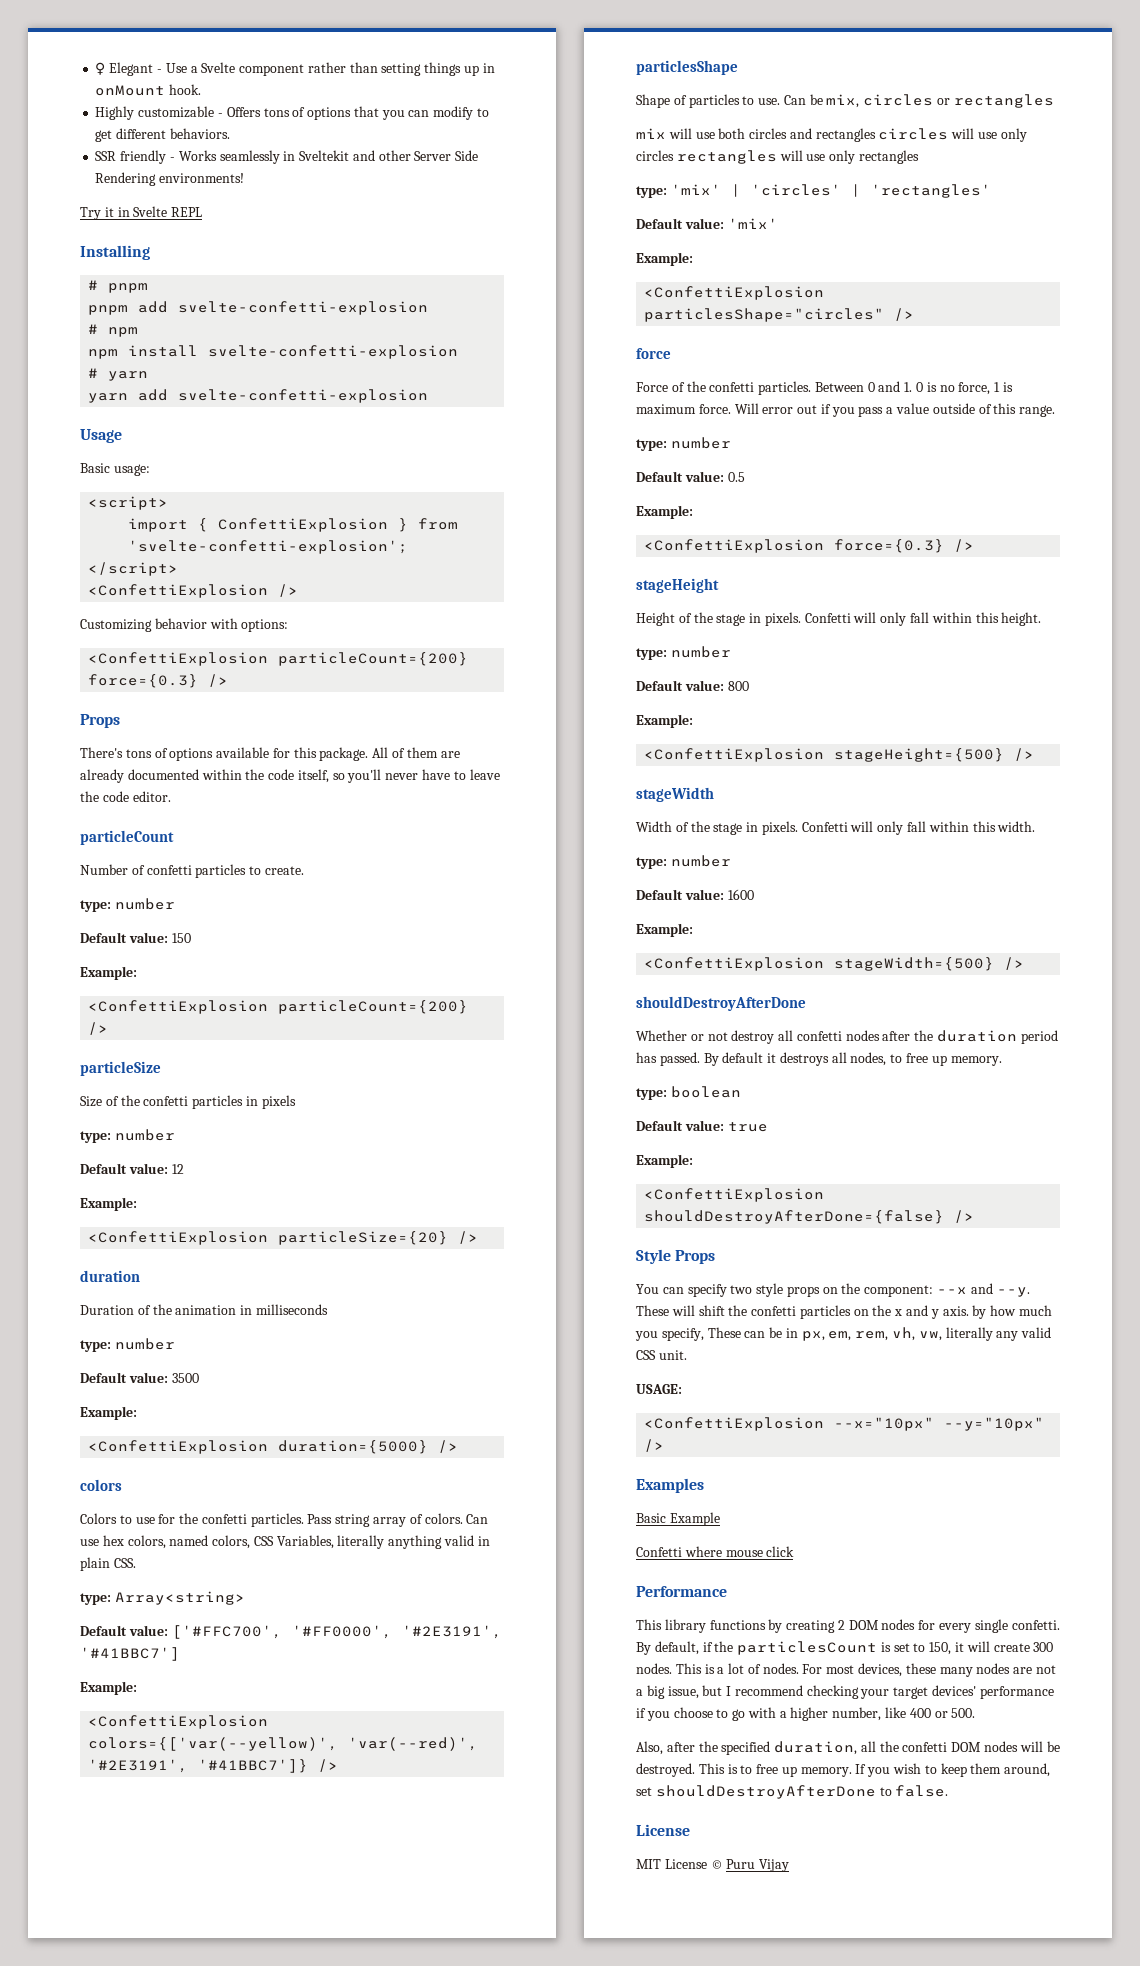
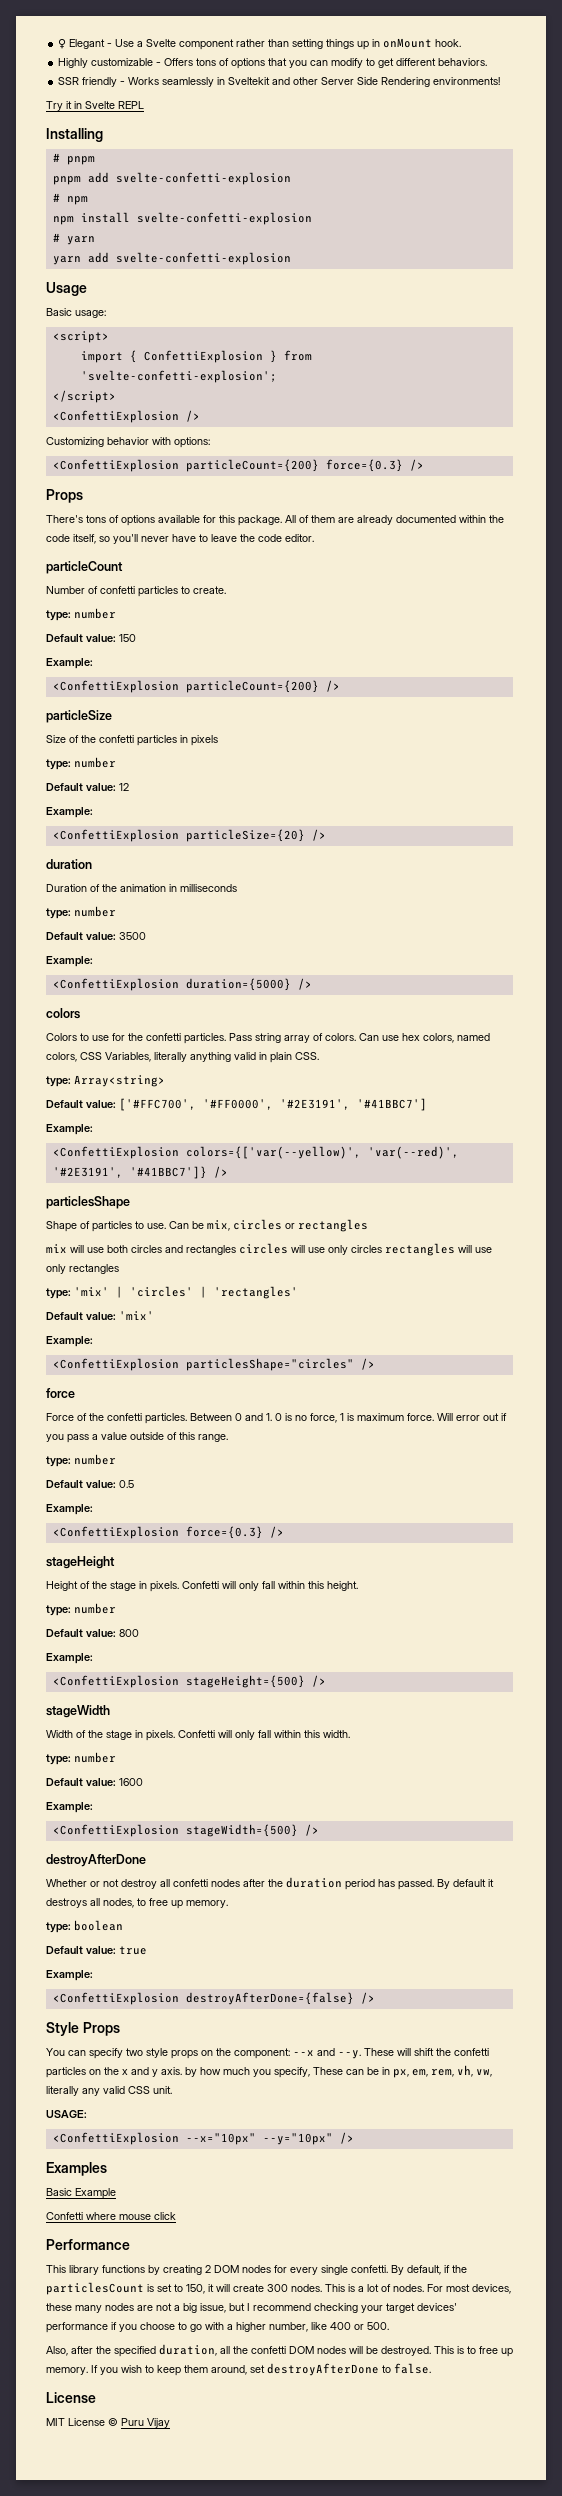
  <ConfettiExplosion stageWidth={500} />
- shouldDestroyAfterDone
+ destroyAfterDone
- <ConfettiExplosion shouldDestroyAfterDone={false} />
+ <ConfettiExplosion destroyAfterDone={false} />
- If you wish to keep them around, set shouldDestroyAfterDone to false.
+ If you wish to keep them around, set destroyAfterDone to false.

